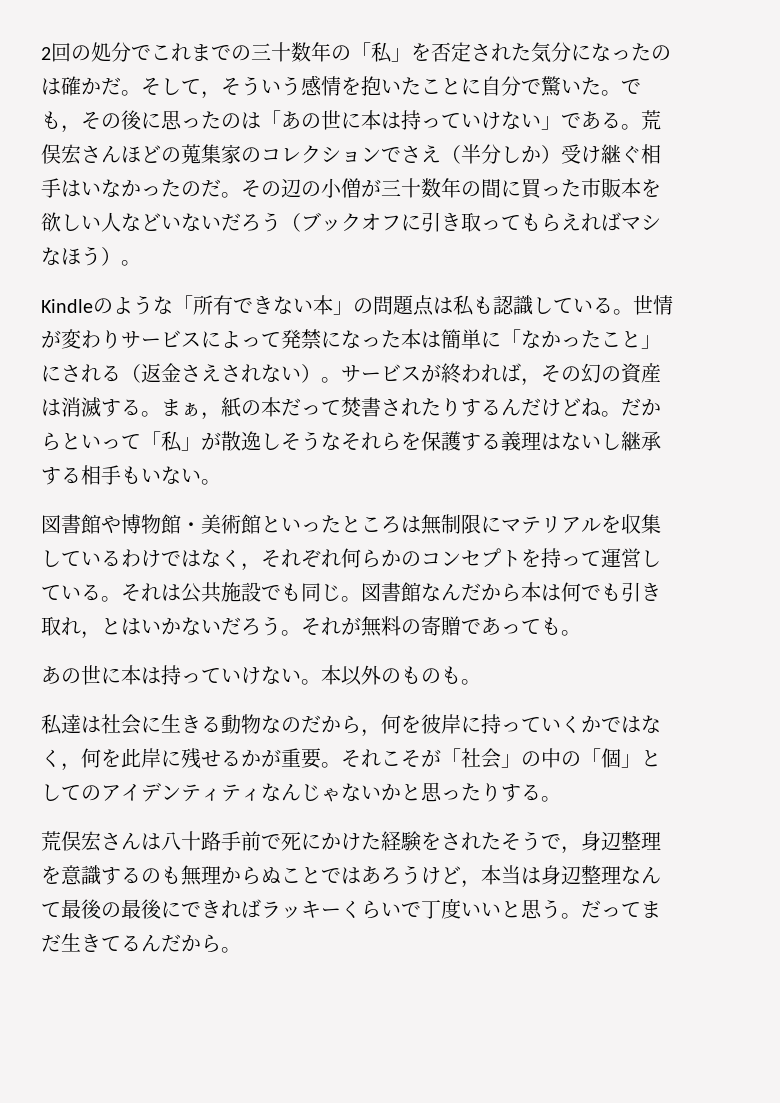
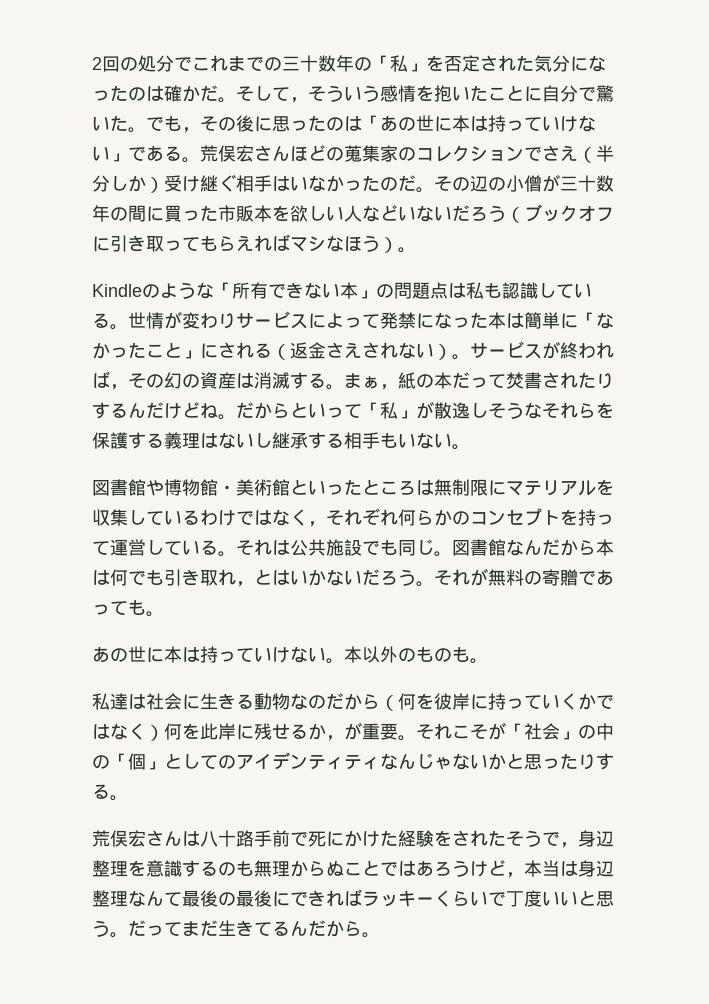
- 私達は社会に生きる動物なのだから，何を彼岸に持っていくかではなく，何を此岸に残せるかが重要。
+ 私達は社会に生きる動物なのだから（何を彼岸に持っていくかではなく）何を此岸に残せるか，が重要。

